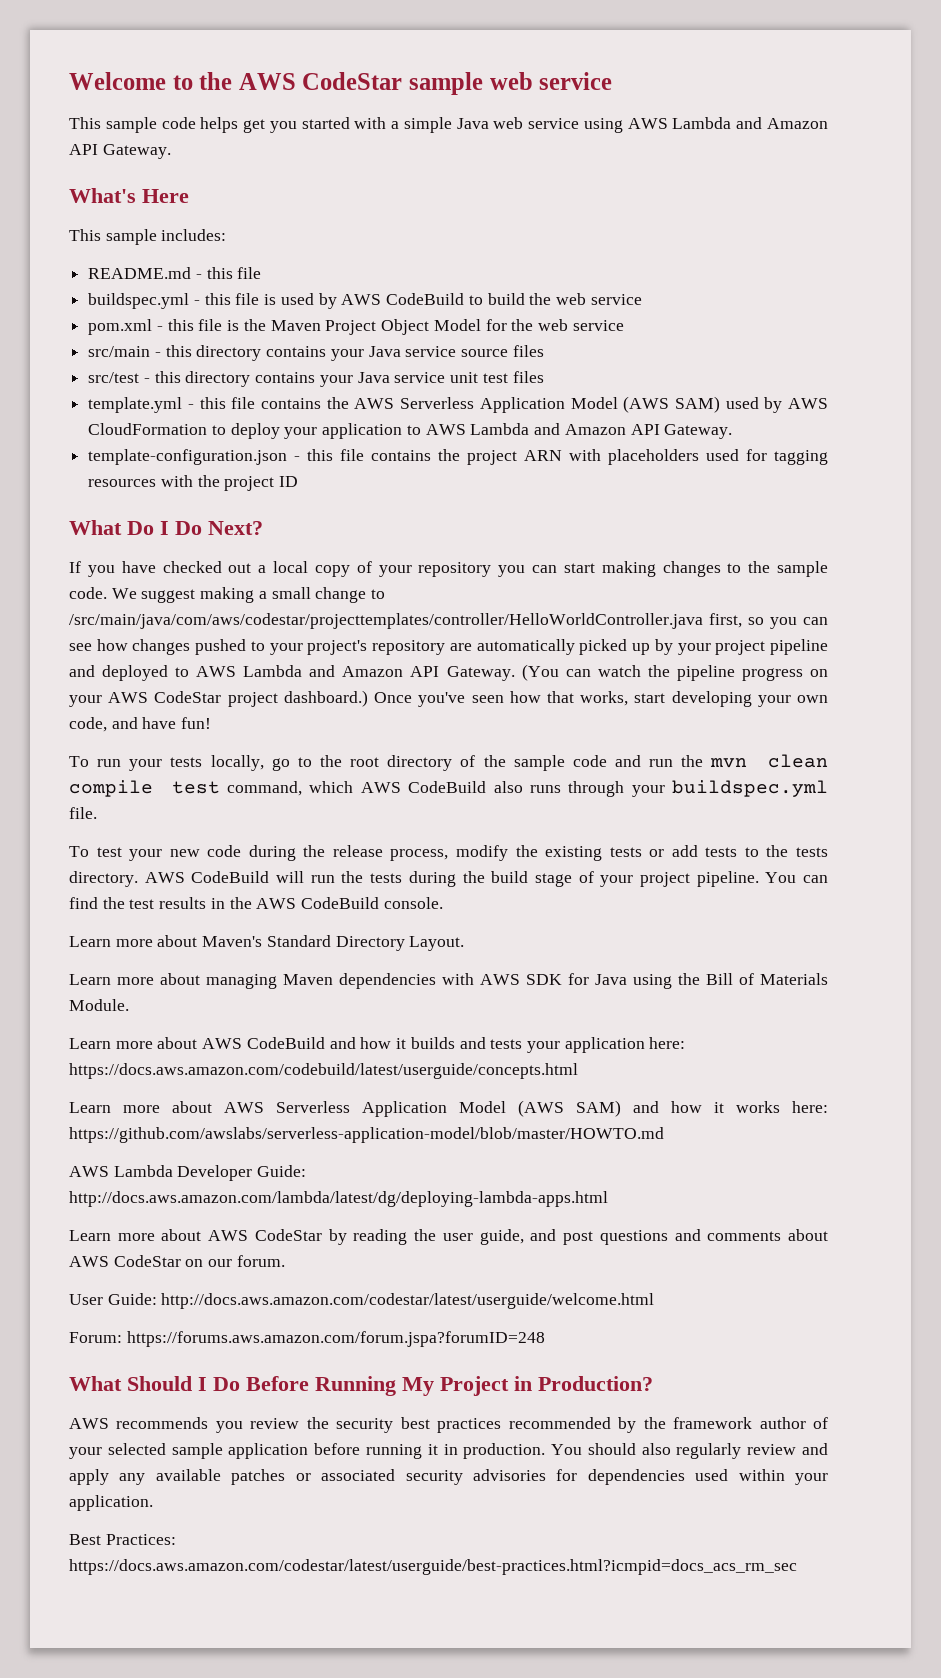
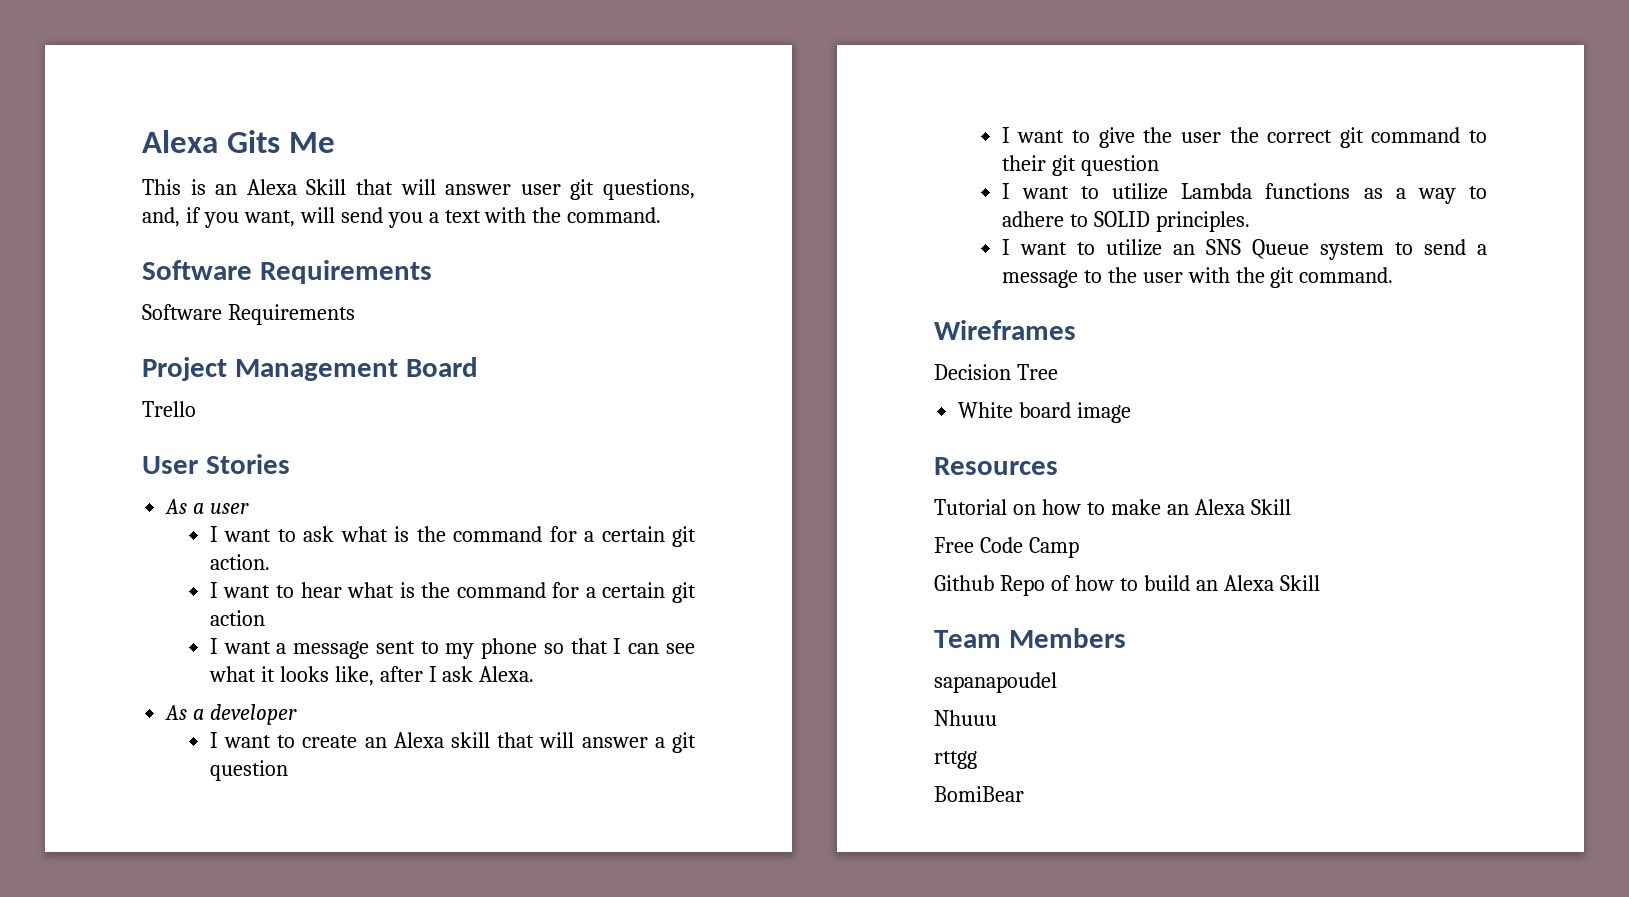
- Welcome to the AWS CodeStar sample web service
- This sample code helps get you started with a simple Java web service using AWS Lambda and Amazon API Gateway.
- What's Here
- This sample includes:
- README.md - this file
- buildspec.yml - this file is used by AWS CodeBuild to build the web service
- pom.xml - this file is the Maven Project Object Model for the web service
- src/main - this directory contains your Java service source files
- src/test - this directory contains your Java service unit test files
- template.yml - this file contains the AWS Serverless Application Model (AWS SAM) used by AWS CloudFormation to deploy your application to AWS Lambda and Amazon API Gateway.
- template-configuration.json - this file contains the project ARN with placeholders used for tagging resources with the project ID
- What Do I Do Next?
- If you have checked out a local copy of your repository you can start making changes to the sample code. We suggest making a small change to /src/main/java/com/aws/codestar/projecttemplates/controller/HelloWorldController.java first, so you can see how changes pushed to your project's repository are automatically picked up by your project pipeline and deployed to AWS Lambda and Amazon API Gateway. (You can watch the pipeline progress on your AWS CodeStar project dashboard.) Once you've seen how that works, start developing your own code, and have fun!
- To run your tests locally, go to the root directory of the sample code and run the mvn clean compile test command, which AWS CodeBuild also runs through your buildspec.yml file.
- To test your new code during the release process, modify the existing tests or add tests to the tests directory. AWS CodeBuild will run the tests during the build stage of your project pipeline. You can find the test results in the AWS CodeBuild console.
- Learn more about Maven's Standard Directory Layout.
- Learn more about managing Maven dependencies with AWS SDK for Java using the Bill of Materials Module.
- Learn more about AWS CodeBuild and how it builds and tests your application here: https://docs.aws.amazon.com/codebuild/latest/userguide/concepts.html
- Learn more about AWS Serverless Application Model (AWS SAM) and how it works here: https://github.com/awslabs/serverless-application-model/blob/master/HOWTO.md
- AWS Lambda Developer Guide: http://docs.aws.amazon.com/lambda/latest/dg/deploying-lambda-apps.html
- Learn more about AWS CodeStar by reading the user guide, and post questions and comments about AWS CodeStar on our forum.
- User Guide: http://docs.aws.amazon.com/codestar/latest/userguide/welcome.html
- Forum: https://forums.aws.amazon.com/forum.jspa?forumID=248
- What Should I Do Before Running My Project in Production?
- AWS recommends you review the security best practices recommended by the framework author of your selected sample application before running it in production. You should also regularly review and apply any available patches or associated security advisories for dependencies used within your application.
- Best Practices: https://docs.aws.amazon.com/codestar/latest/userguide/best-practices.html?icmpid=docs_acs_rm_sec
+ Alexa Gits Me
+ This is an Alexa Skill that will answer user git questions, and, if you want, will send you a text with the command.
+ Software Requirements
+ Software Requirements
+ Project Management Board
+ Trello
+ User Stories
+ As a user
+ I want to ask what is the command for a certain git action.
+ I want to hear what is the command for a certain git action
+ I want a message sent to my phone so that I can see what it looks like, after I ask Alexa.
+ As a developer
+ I want to create an Alexa skill that will answer a git question
+ I want to give the user the correct git command to their git question
+ I want to utilize Lambda functions as a way to adhere to SOLID principles.
+ I want to utilize an SNS Queue system to send a message to the user with the git command.
+ Wireframes
+ Decision Tree
+ White board image
+ Resources
+ Tutorial on how to make an Alexa Skill
+ Free Code Camp
+ Github Repo of how to build an Alexa Skill
+ Team Members
+ sapanapoudel
+ Nhuuu
+ rttgg
+ BomiBear

